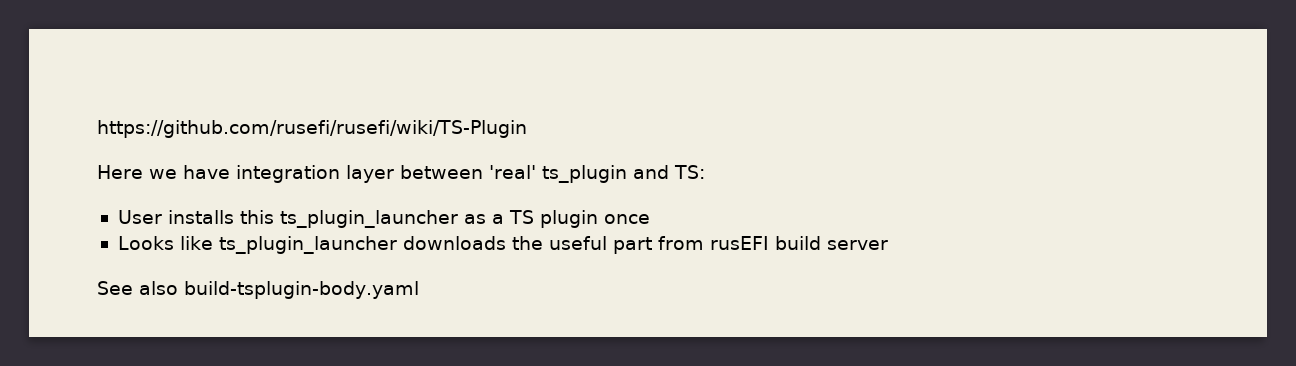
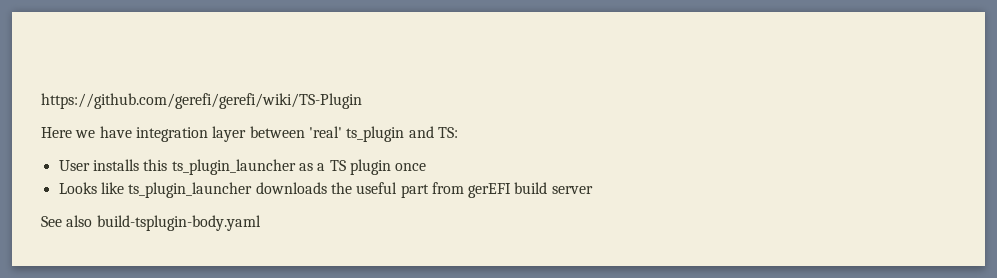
- https://github.com/rusefi/rusefi/wiki/TS-Plugin
+ https://github.com/gerefi/gerefi/wiki/TS-Plugin
- Looks like ts_plugin_launcher downloads the useful part from rusEFI build server
+ Looks like ts_plugin_launcher downloads the useful part from gerEFI build server

